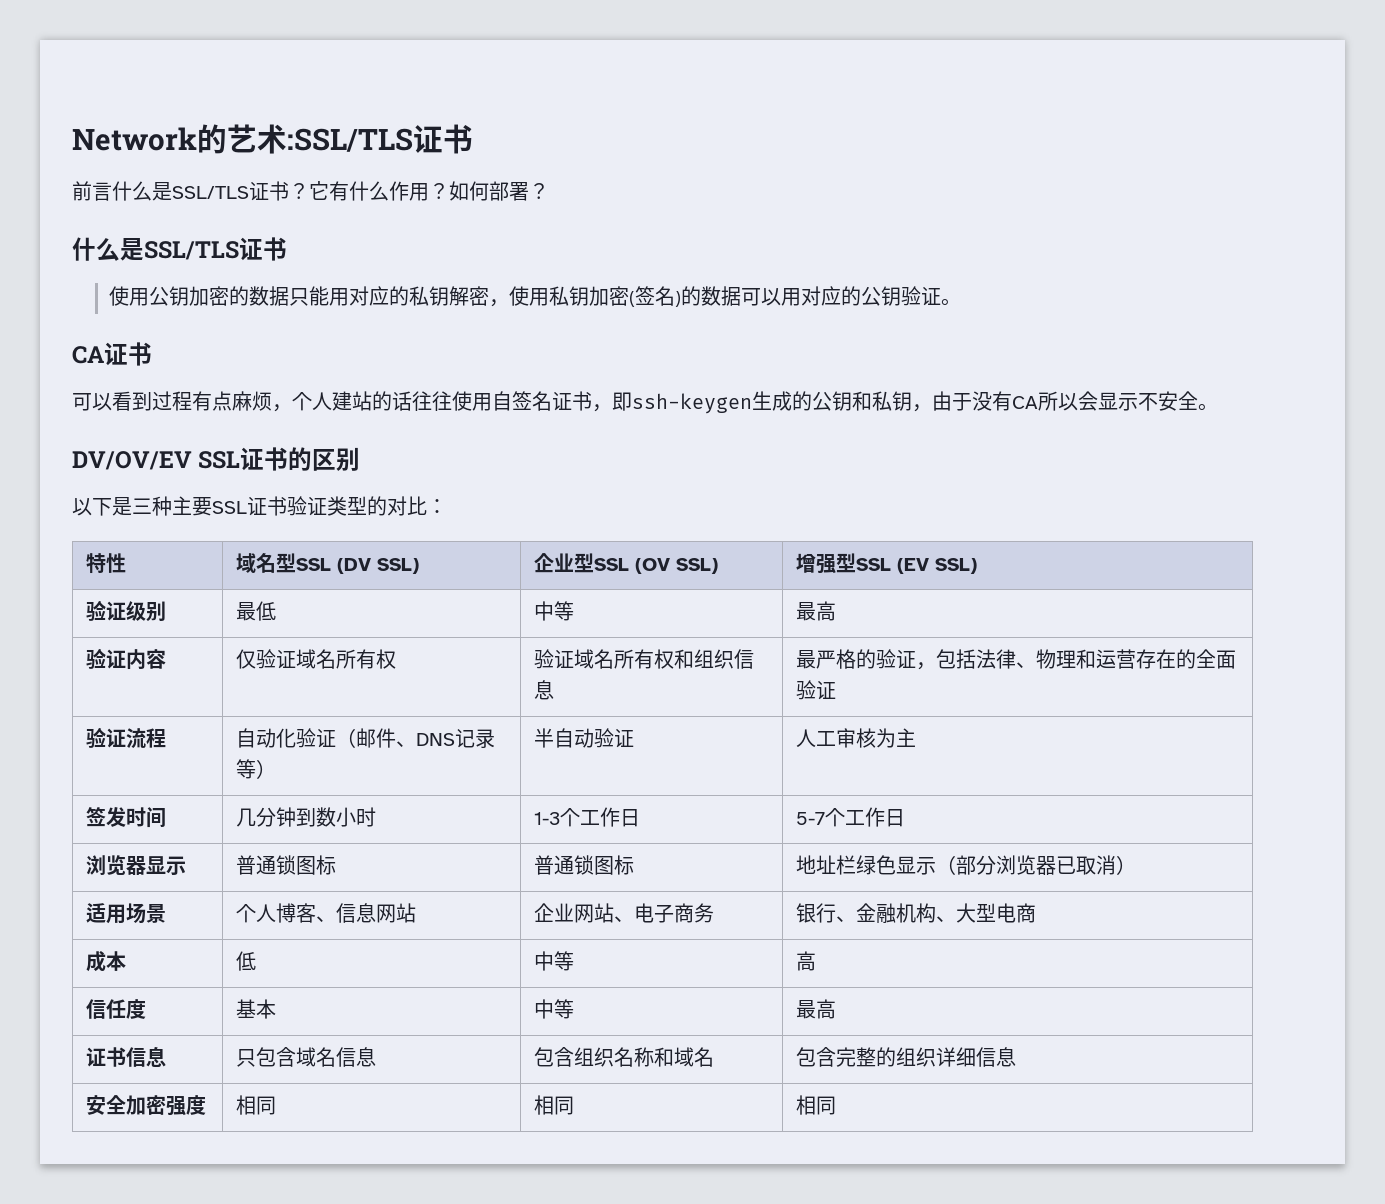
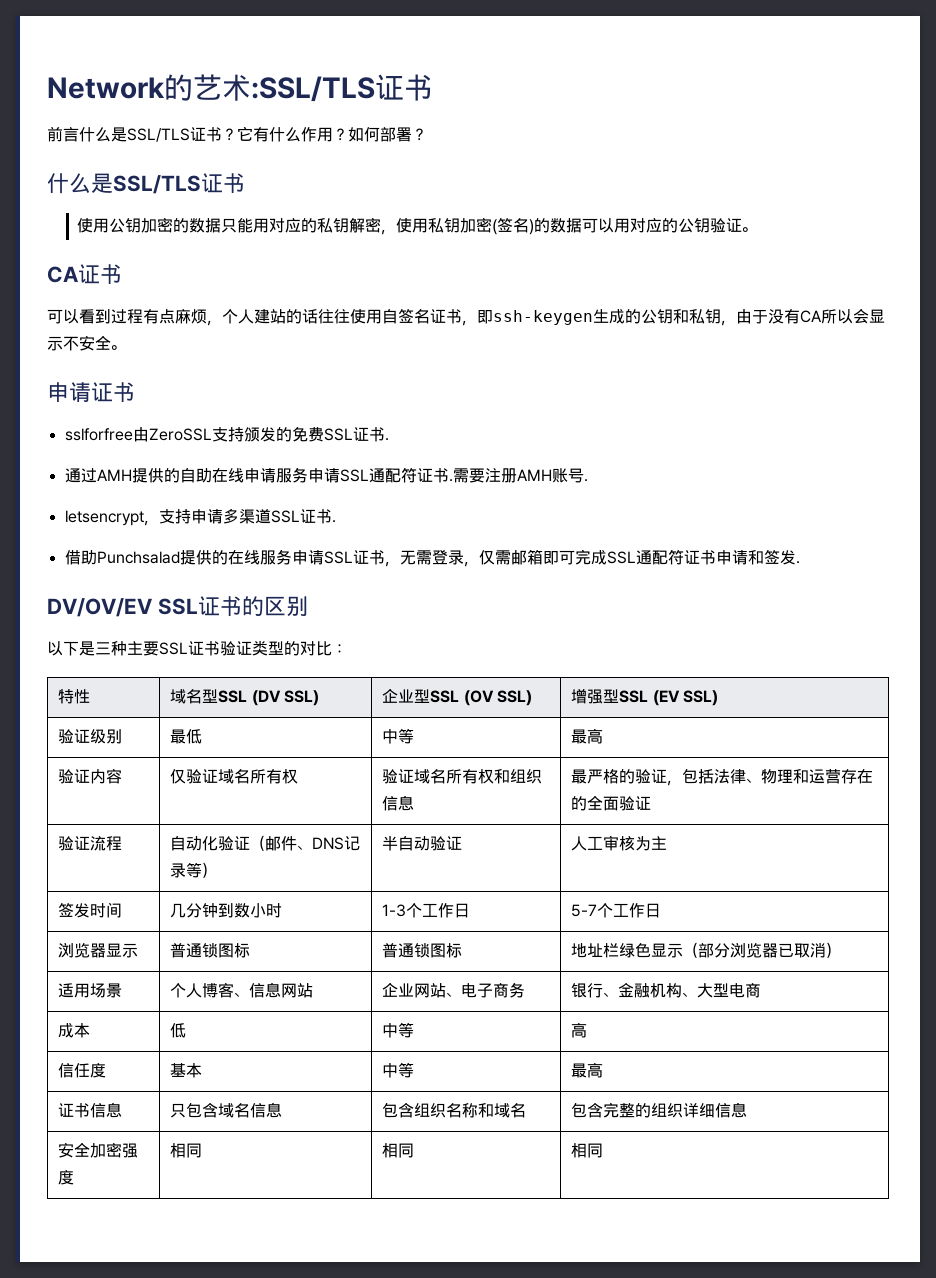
+ 申请证书
+ sslforfree由ZeroSSL支持颁发的免费SSL证书.
+ 通过AMH提供的自助在线申请服务申请SSL通配符证书.需要注册AMH账号.
+ letsencrypt，支持申请多渠道SSL证书.
+ 借助Punchsalad提供的在线服务申请SSL证书，无需登录，仅需邮箱即可完成SSL通配符证书申请和签发.

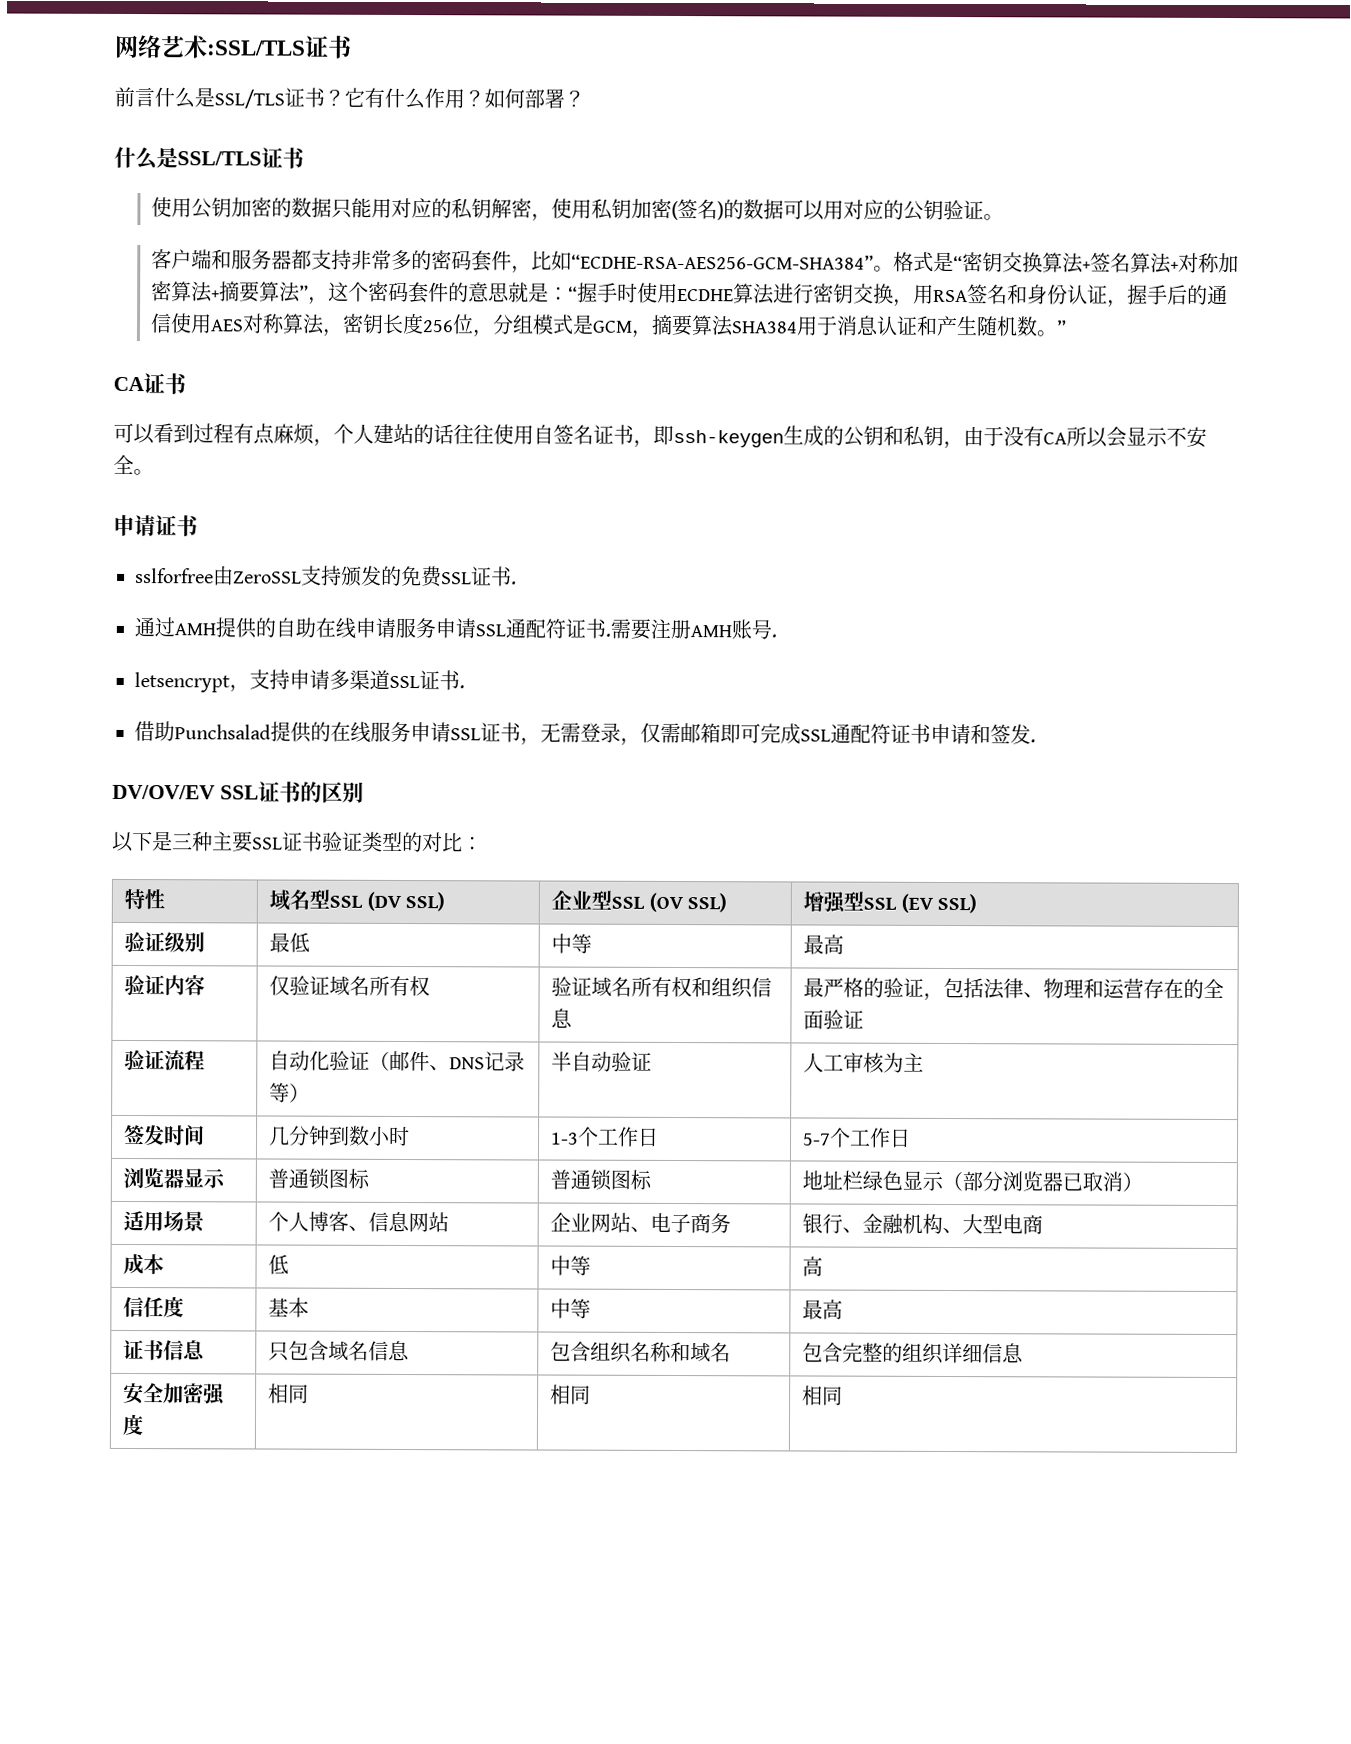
- Network的艺术:SSL/TLS证书
+ 网络艺术:SSL/TLS证书
+ 客户端和服务器都支持非常多的密码套件，比如“ECDHE-RSA-AES256-GCM-SHA384”。格式是“密钥交换算法+签名算法+对称加密算法+摘要算法”，这个密码套件的意思就是：“握手时使用ECDHE算法进行密钥交换，用RSA签名和身份认证，握手后的通信使用AES对称算法，密钥长度256位，分组模式是GCM，摘要算法SHA384用于消息认证和产生随机数。”

